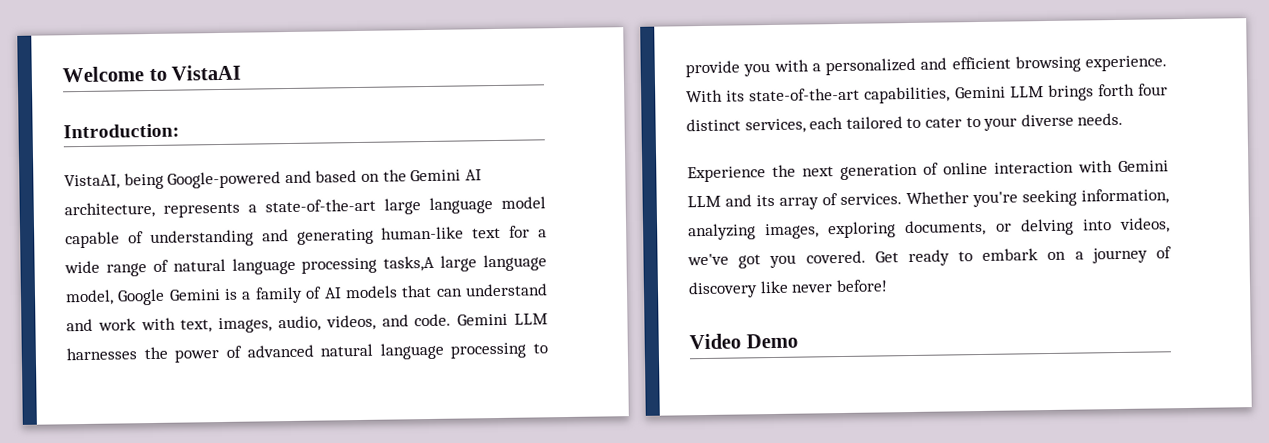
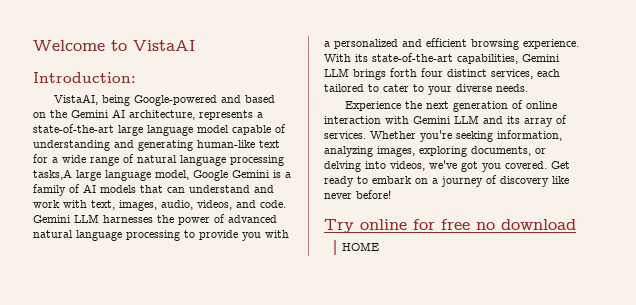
- Video Demo
+ Try online for free no download
+ HOME

